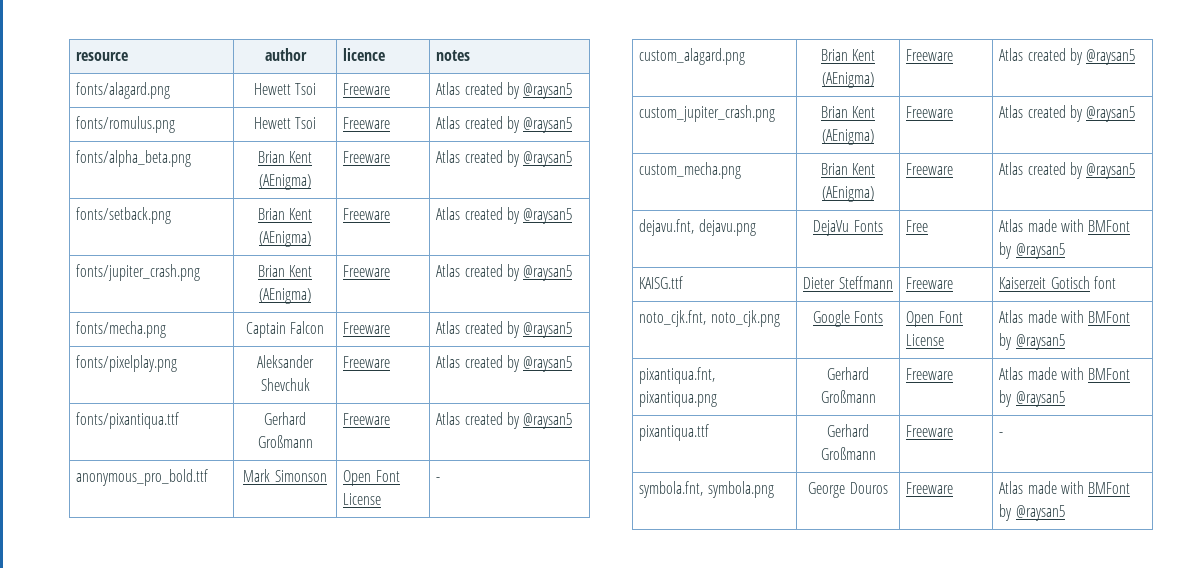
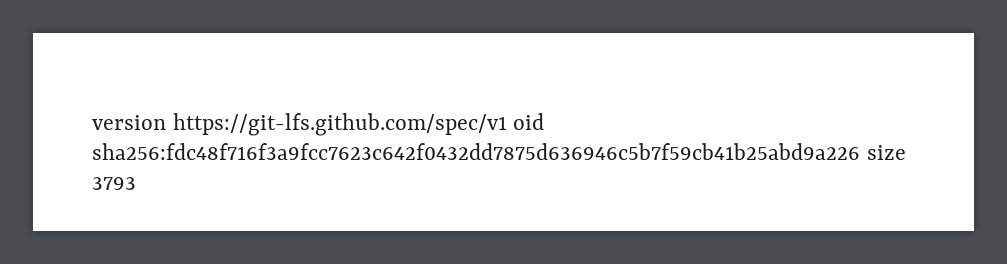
- resource | author | licence | notes
- fonts/alagard.png | Hewett Tsoi | Freeware | Atlas created by @raysan5
- fonts/romulus.png | Hewett Tsoi | Freeware | Atlas created by @raysan5
- fonts/alpha_beta.png | Brian Kent (AEnigma) | Freeware | Atlas created by @raysan5
- fonts/setback.png | Brian Kent (AEnigma) | Freeware | Atlas created by @raysan5
- fonts/jupiter_crash.png | Brian Kent (AEnigma) | Freeware | Atlas created by @raysan5
- fonts/mecha.png | Captain Falcon | Freeware | Atlas created by @raysan5
- fonts/pixelplay.png | Aleksander Shevchuk | Freeware | Atlas created by @raysan5
- fonts/pixantiqua.ttf | Gerhard Großmann | Freeware | Atlas created by @raysan5
- anonymous_pro_bold.ttf | Mark Simonson | Open Font License | -
- custom_alagard.png | Brian Kent (AEnigma) | Freeware | Atlas created by @raysan5
- custom_jupiter_crash.png | Brian Kent (AEnigma) | Freeware | Atlas created by @raysan5
- custom_mecha.png | Brian Kent (AEnigma) | Freeware | Atlas created by @raysan5
- dejavu.fnt, dejavu.png | DejaVu Fonts | Free | Atlas made with BMFont by @raysan5
- KAISG.ttf | Dieter Steffmann | Freeware | Kaiserzeit Gotisch font
- noto_cjk.fnt, noto_cjk.png | Google Fonts | Open Font License | Atlas made with BMFont by @raysan5
- pixantiqua.fnt, pixantiqua.png | Gerhard Großmann | Freeware | Atlas made with BMFont by @raysan5
- pixantiqua.ttf | Gerhard Großmann | Freeware | -
- symbola.fnt, symbola.png | George Douros | Freeware | Atlas made with BMFont by @raysan5
+ version https://git-lfs.github.com/spec/v1 oid sha256:fdc48f716f3a9fcc7623c642f0432dd7875d636946c5b7f59cb41b25abd9a226 size 3793

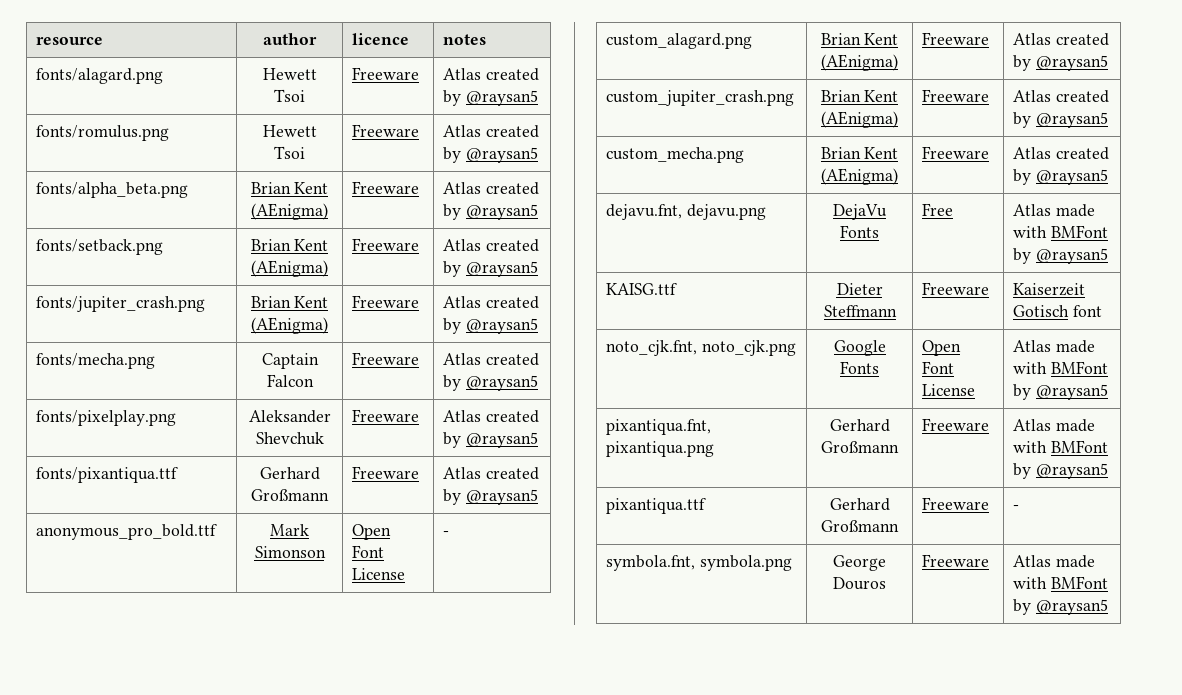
- version https://git-lfs.github.com/spec/v1 oid sha256:fdc48f716f3a9fcc7623c642f0432dd7875d636946c5b7f59cb41b25abd9a226 size 3793
+ resource | author | licence | notes
+ fonts/alagard.png | Hewett Tsoi | Freeware | Atlas created by @raysan5
+ fonts/romulus.png | Hewett Tsoi | Freeware | Atlas created by @raysan5
+ fonts/alpha_beta.png | Brian Kent (AEnigma) | Freeware | Atlas created by @raysan5
+ fonts/setback.png | Brian Kent (AEnigma) | Freeware | Atlas created by @raysan5
+ fonts/jupiter_crash.png | Brian Kent (AEnigma) | Freeware | Atlas created by @raysan5
+ fonts/mecha.png | Captain Falcon | Freeware | Atlas created by @raysan5
+ fonts/pixelplay.png | Aleksander Shevchuk | Freeware | Atlas created by @raysan5
+ fonts/pixantiqua.ttf | Gerhard Großmann | Freeware | Atlas created by @raysan5
+ anonymous_pro_bold.ttf | Mark Simonson | Open Font License | -
+ custom_alagard.png | Brian Kent (AEnigma) | Freeware | Atlas created by @raysan5
+ custom_jupiter_crash.png | Brian Kent (AEnigma) | Freeware | Atlas created by @raysan5
+ custom_mecha.png | Brian Kent (AEnigma) | Freeware | Atlas created by @raysan5
+ dejavu.fnt, dejavu.png | DejaVu Fonts | Free | Atlas made with BMFont by @raysan5
+ KAISG.ttf | Dieter Steffmann | Freeware | Kaiserzeit Gotisch font
+ noto_cjk.fnt, noto_cjk.png | Google Fonts | Open Font License | Atlas made with BMFont by @raysan5
+ pixantiqua.fnt, pixantiqua.png | Gerhard Großmann | Freeware | Atlas made with BMFont by @raysan5
+ pixantiqua.ttf | Gerhard Großmann | Freeware | -
+ symbola.fnt, symbola.png | George Douros | Freeware | Atlas made with BMFont by @raysan5

